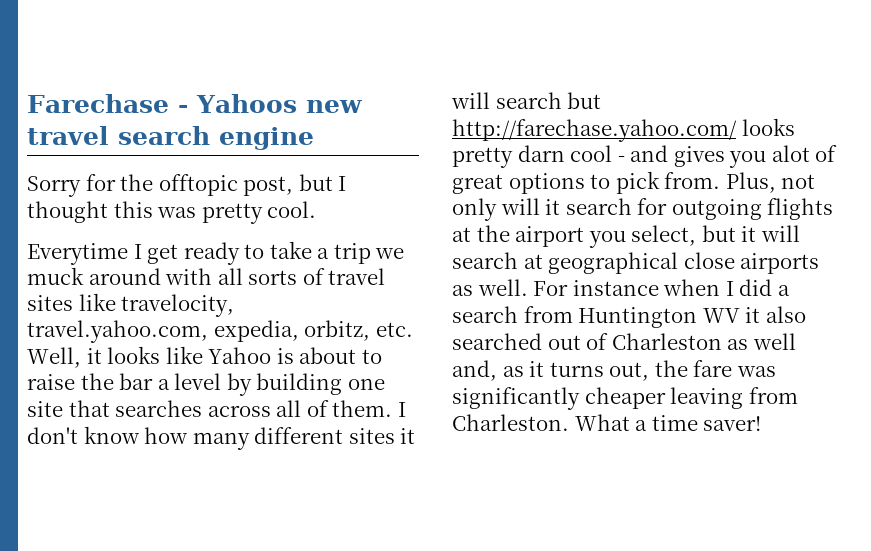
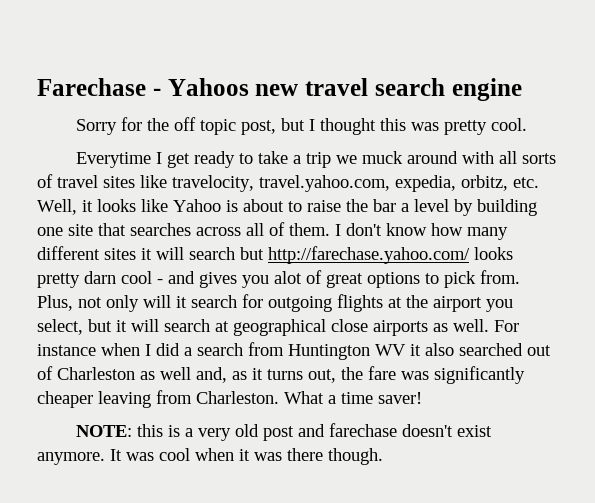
- Sorry for the offtopic post, but I thought this was pretty cool.
+ Sorry for the off topic post, but I thought this was pretty cool.
+ NOTE: this is a very old post and farechase doesn't exist anymore. It was cool when it was there though.

